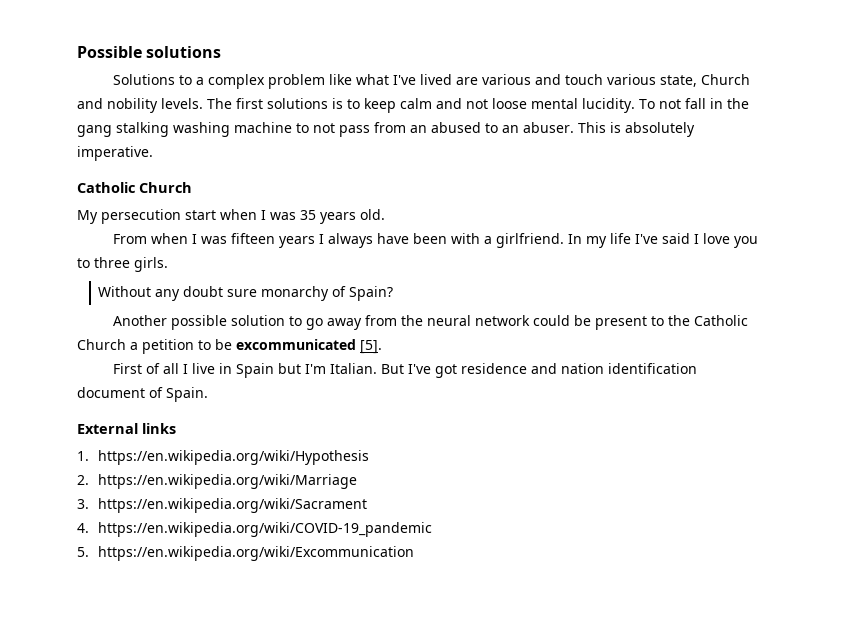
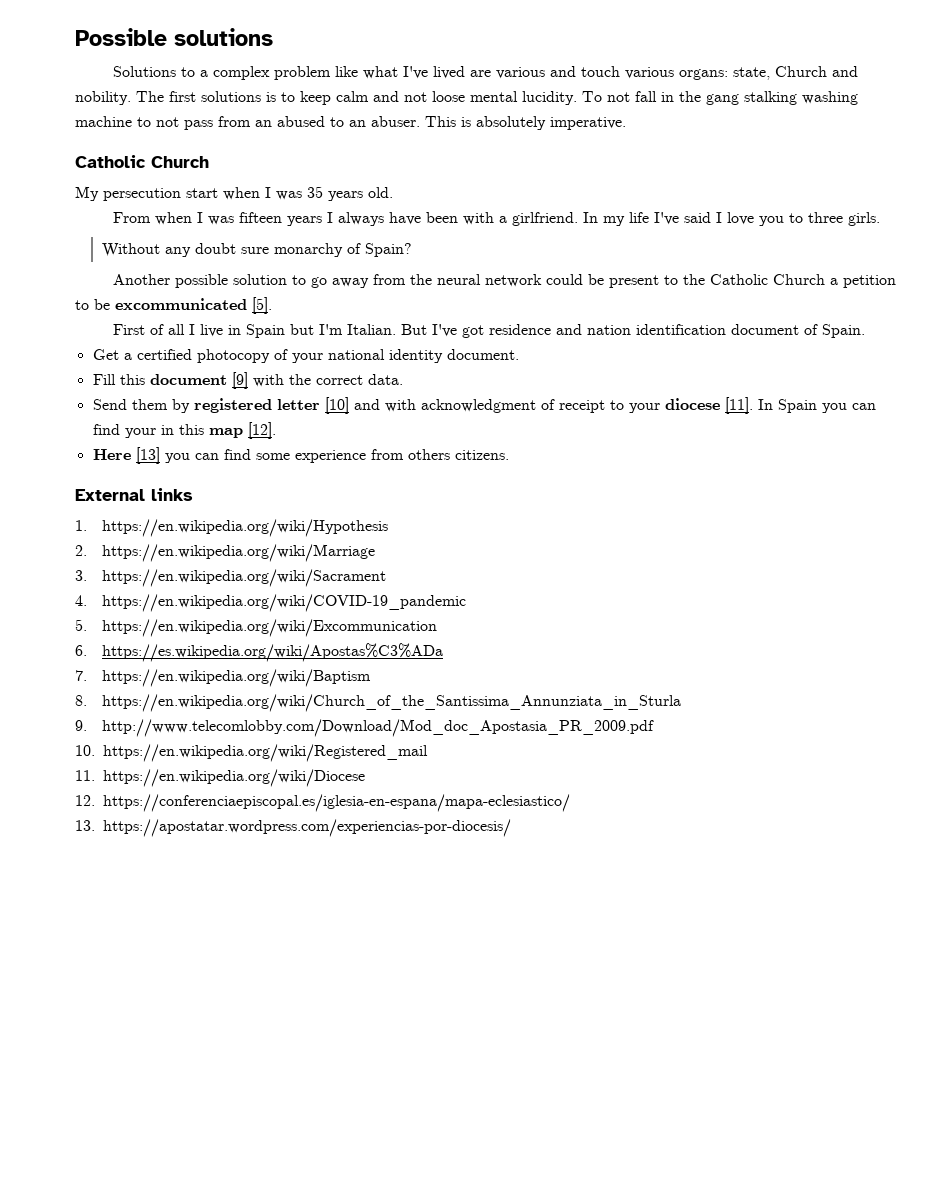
- Solutions to a complex problem like what I've lived are various and touch various state, Church and nobility levels.
+ Solutions to a complex problem like what I've lived are various and touch various organs: state, Church and nobility.
+ Get a certified photocopy of your national identity document.
+ Fill this document [9] with the correct data.
+ Send them by registered letter [10] and with acknowledgment of receipt to your diocese [11]. In Spain you can find your in this map [12].
+ Here [13] you can find some experience from others citizens.
+ 6. https://es.wikipedia.org/wiki/Apostas%C3%ADa
+ 7. https://en.wikipedia.org/wiki/Baptism
+ 8. https://en.wikipedia.org/wiki/Church_of_the_Santissima_Annunziata_in_Sturla
+ 9. http://www.telecomlobby.com/Download/Mod_doc_Apostasia_PR_2009.pdf
+ 10. https://en.wikipedia.org/wiki/Registered_mail
+ 11. https://en.wikipedia.org/wiki/Diocese
+ 12. https://conferenciaepiscopal.es/iglesia-en-espana/mapa-eclesiastico/
+ 13. https://apostatar.wordpress.com/experiencias-por-diocesis/

